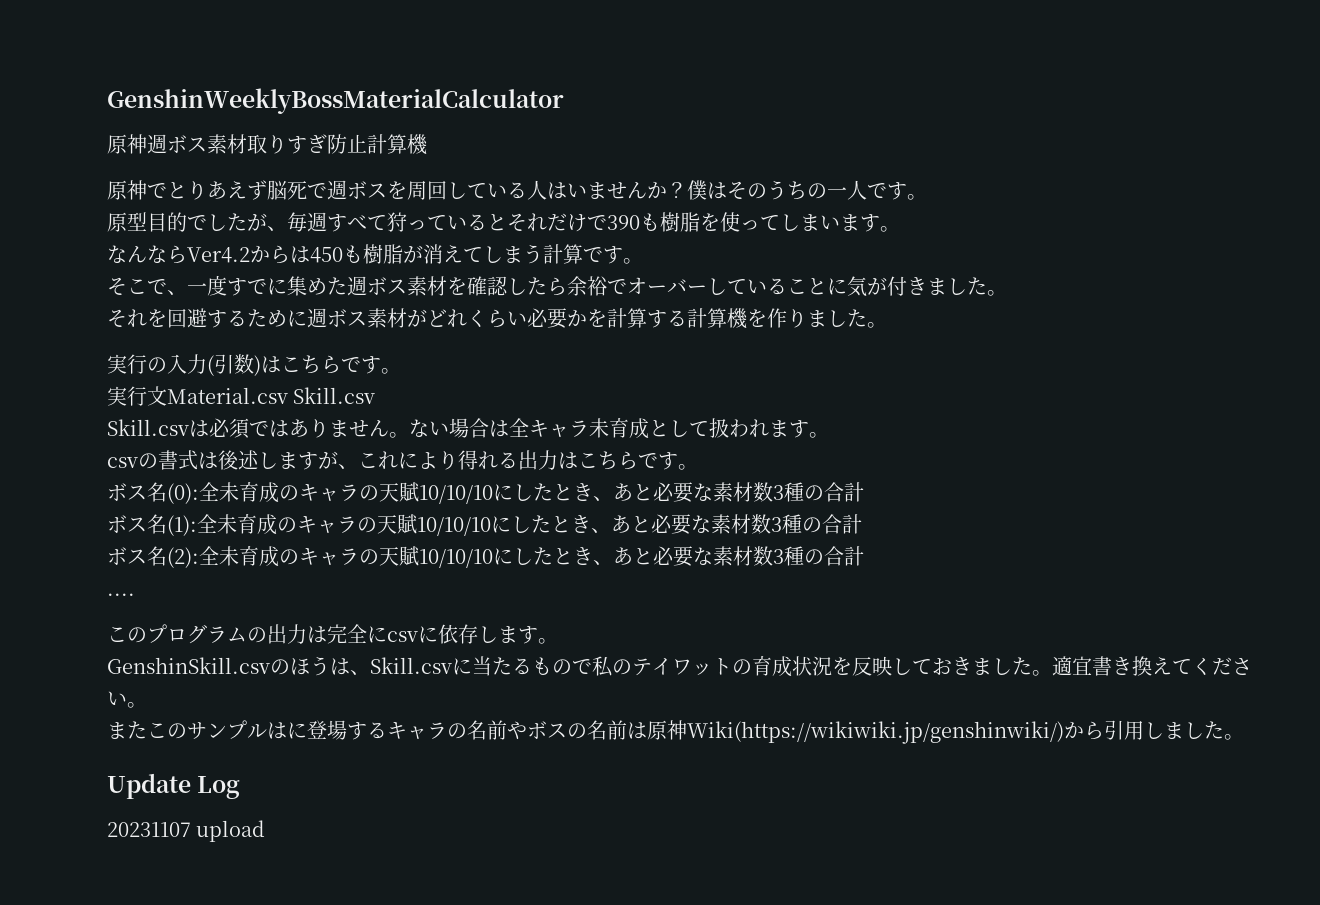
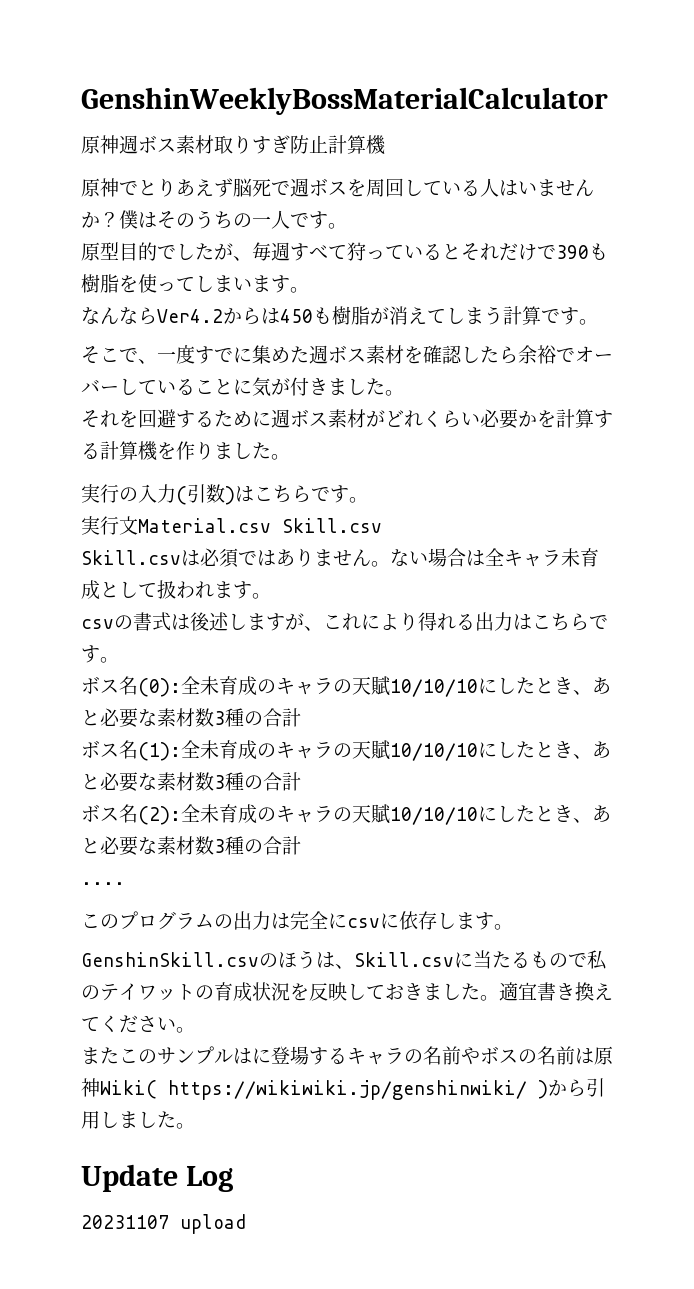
- またこのサンプルはに登場するキャラの名前やボスの名前は原神Wiki(https://wikiwiki.jp/genshinwiki/)から引用しました。
+ またこのサンプルはに登場するキャラの名前やボスの名前は原神Wiki( https://wikiwiki.jp/genshinwiki/ )から引用しました。

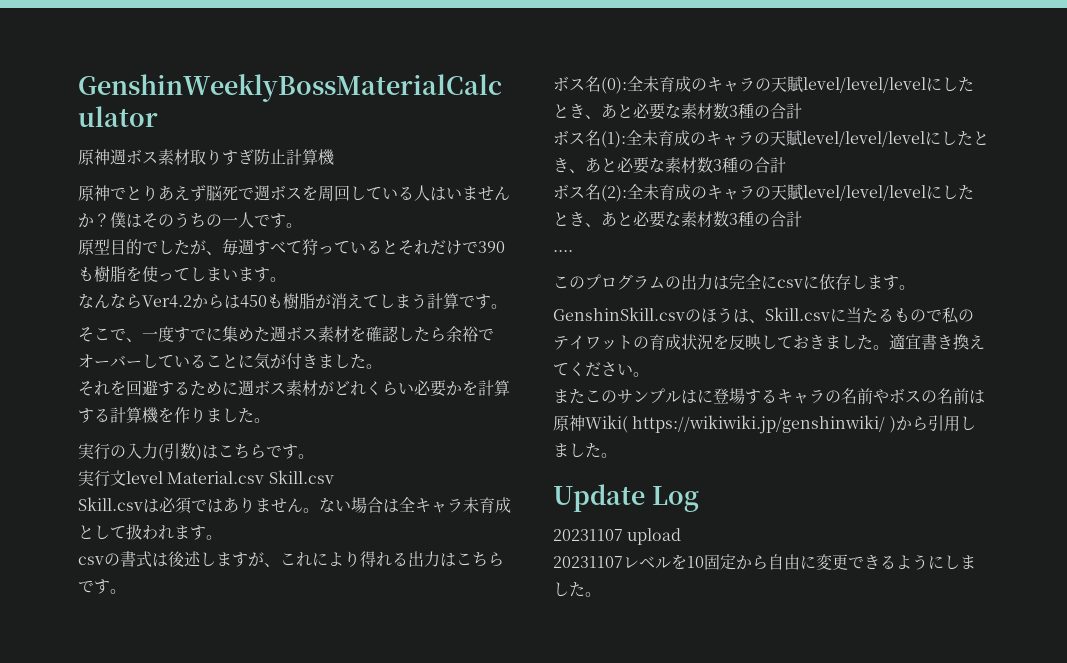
- 実行文Material.csv Skill.csv
+ 実行文level Material.csv Skill.csv
- ボス名(0):全未育成のキャラの天賦10/10/10にしたとき、あと必要な素材数3種の合計
+ ボス名(0):全未育成のキャラの天賦level/level/levelにしたとき、あと必要な素材数3種の合計
- ボス名(1):全未育成のキャラの天賦10/10/10にしたとき、あと必要な素材数3種の合計
+ ボス名(1):全未育成のキャラの天賦level/level/levelにしたとき、あと必要な素材数3種の合計
- ボス名(2):全未育成のキャラの天賦10/10/10にしたとき、あと必要な素材数3種の合計
+ ボス名(2):全未育成のキャラの天賦level/level/levelにしたとき、あと必要な素材数3種の合計
+ 20231107レベルを10固定から自由に変更できるようにしました。

